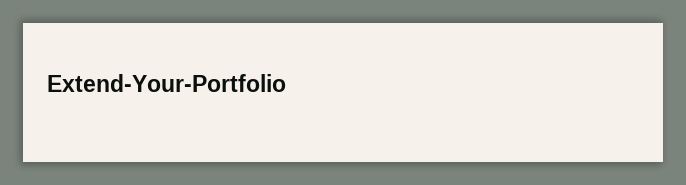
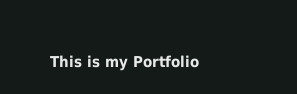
- Extend-Your-Portfolio
+ This is my Portfolio

